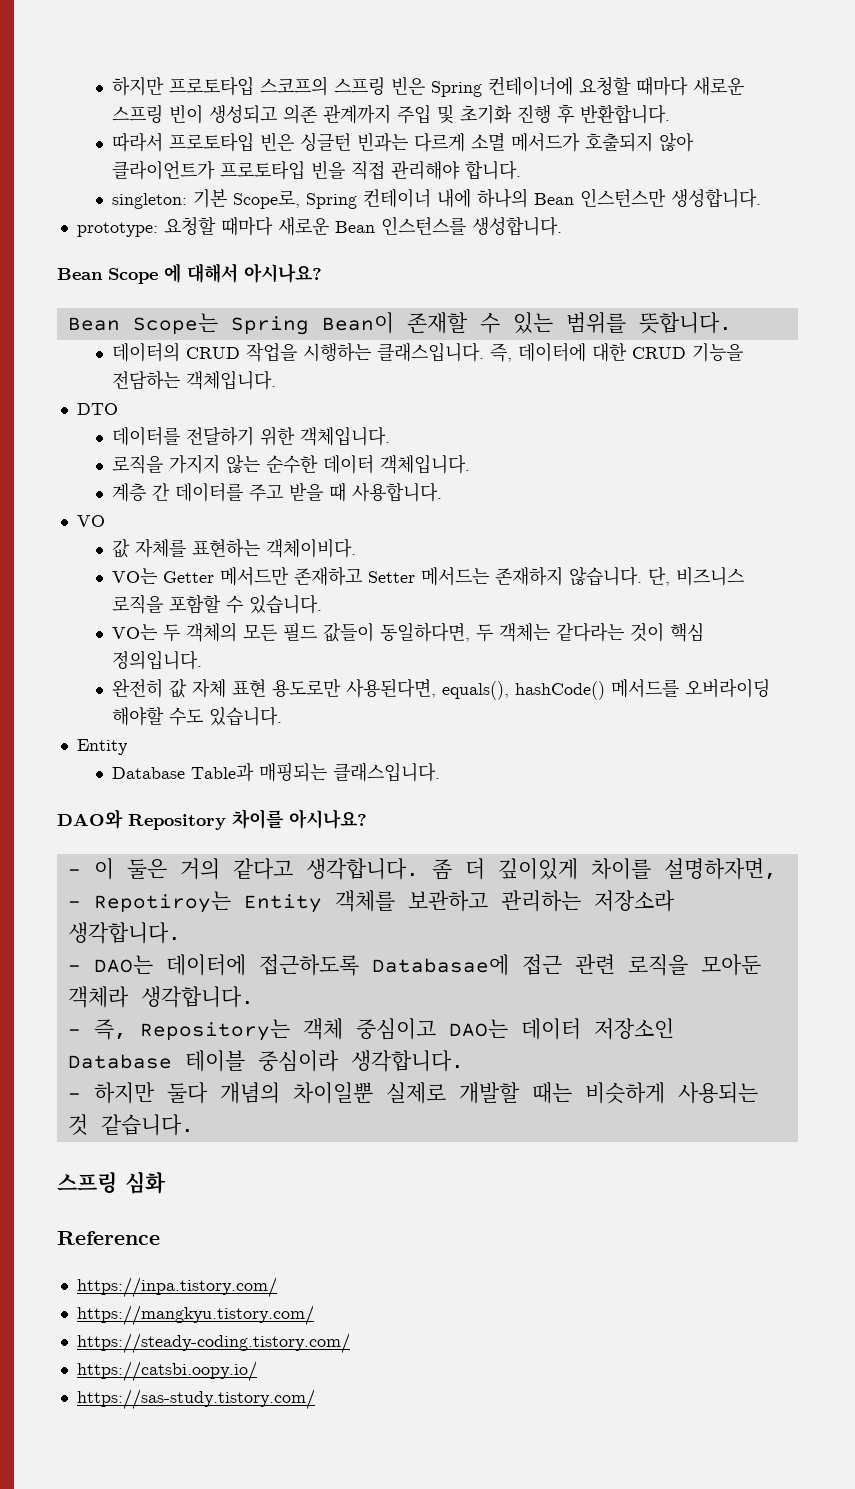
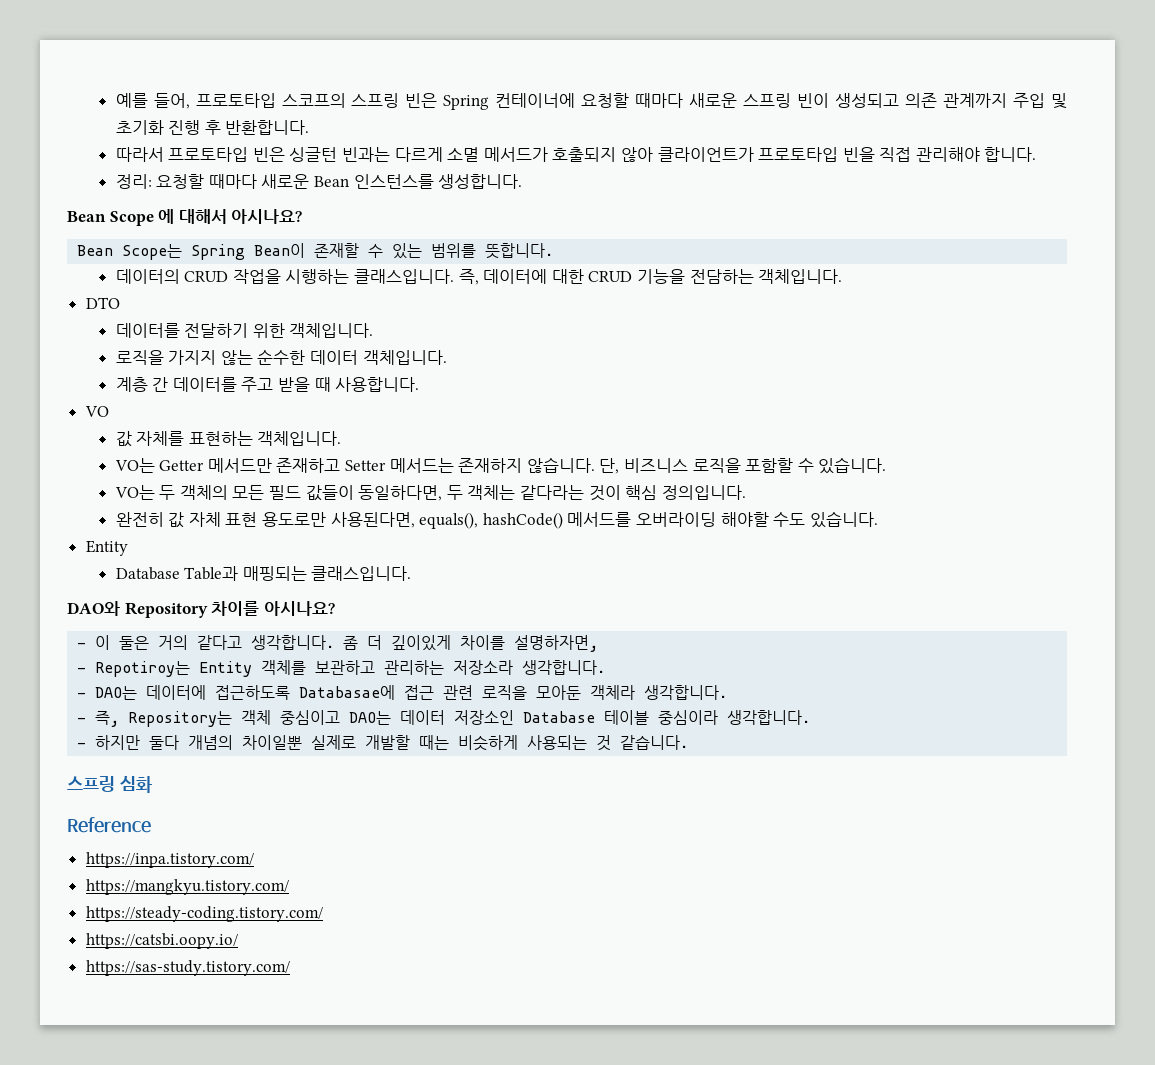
- 하지만 프로토타입 스코프의 스프링 빈은 Spring 컨테이너에 요청할 때마다 새로운 스프링 빈이 생성되고 의존 관계까지 주입 및 초기화 진행 후 반환합니다.
+ 예를 들어, 프로토타입 스코프의 스프링 빈은 Spring 컨테이너에 요청할 때마다 새로운 스프링 빈이 생성되고 의존 관계까지 주입 및 초기화 진행 후 반환합니다.
- singleton: 기본 Scope로, Spring 컨테이너 내에 하나의 Bean 인스턴스만 생성합니다.
- prototype: 요청할 때마다 새로운 Bean 인스턴스를 생성합니다.
+ 정리: 요청할 때마다 새로운 Bean 인스턴스를 생성합니다.
- 값 자체를 표현하는 객체이비다.
+ 값 자체를 표현하는 객체입니다.

